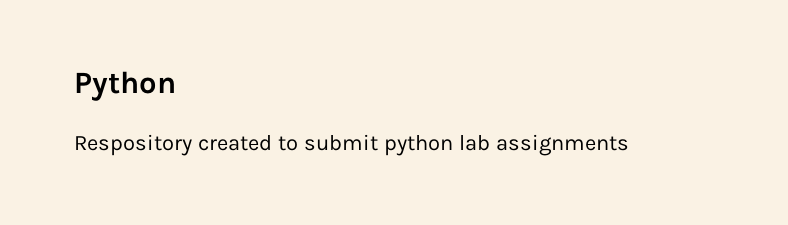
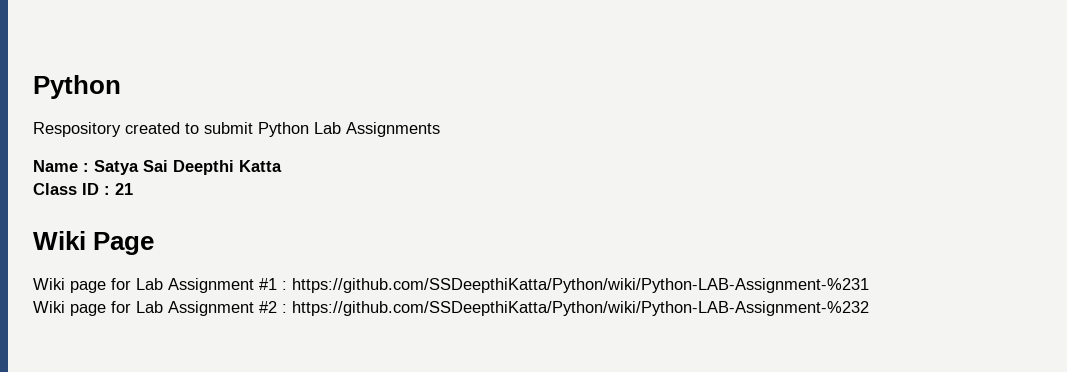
- Respository created to submit python lab assignments
+ Respository created to submit Python Lab Assignments
+ Name : Satya Sai Deepthi Katta
+ Class ID : 21
+ Wiki Page
+ Wiki page for Lab Assignment #1 : https://github.com/SSDeepthiKatta/Python/wiki/Python-LAB-Assignment-%231
+ Wiki page for Lab Assignment #2 : https://github.com/SSDeepthiKatta/Python/wiki/Python-LAB-Assignment-%232

